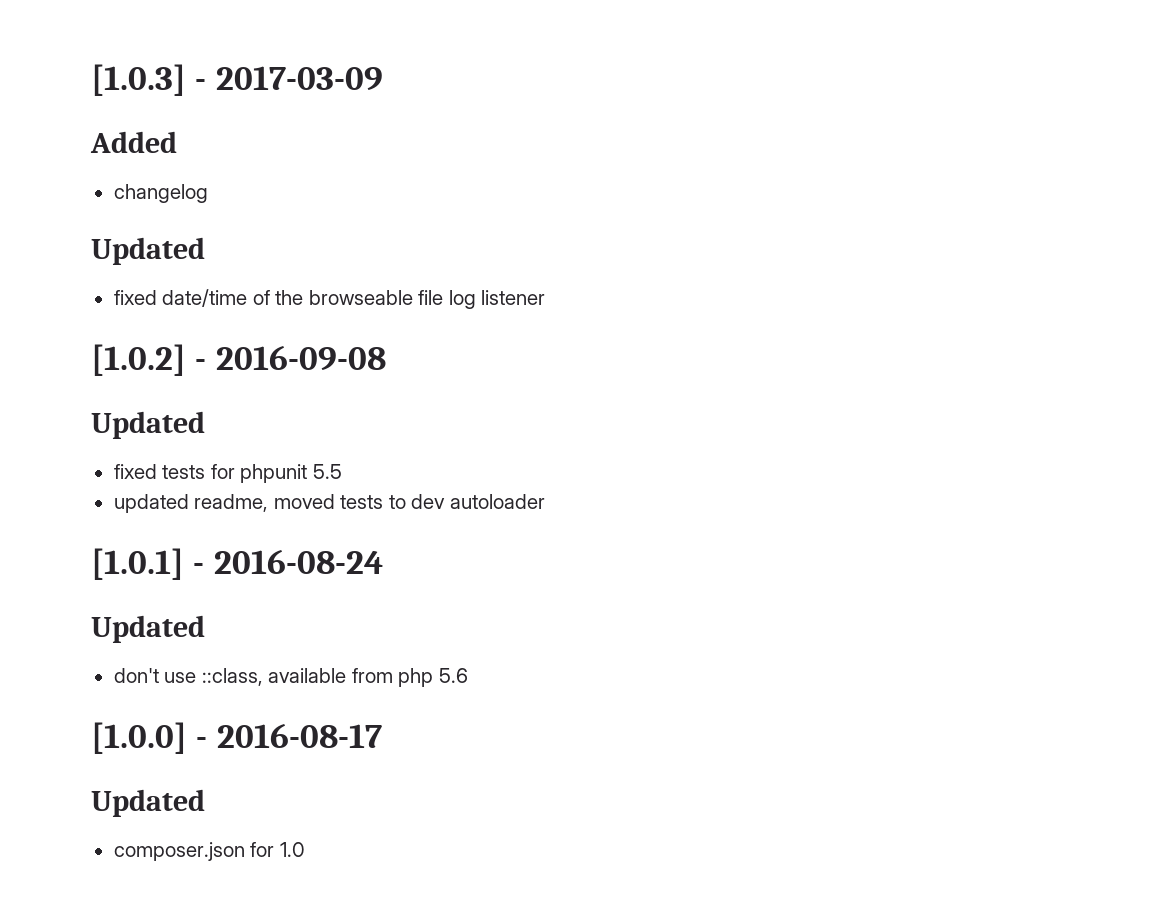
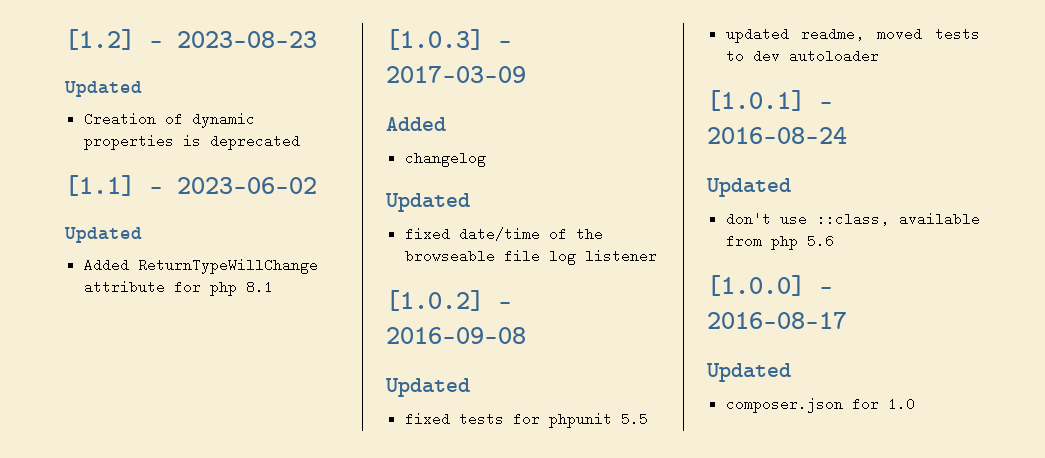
+ [1.2] - 2023-08-23
+ Updated
+ Creation of dynamic properties is deprecated
+ [1.1] - 2023-06-02
+ Updated
+ Added ReturnTypeWillChange attribute for php 8.1

